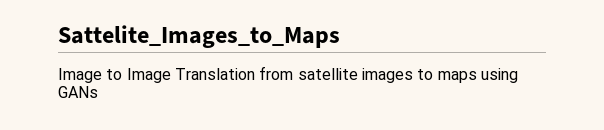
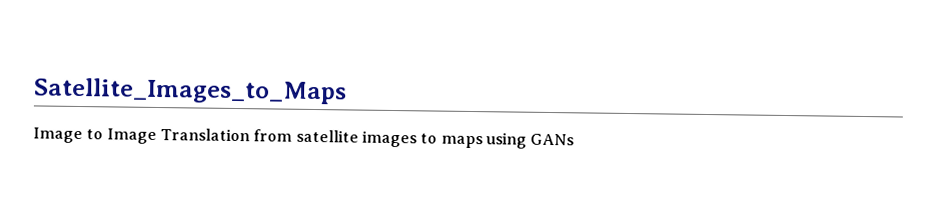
- Sattelite_Images_to_Maps
+ Satellite_Images_to_Maps

